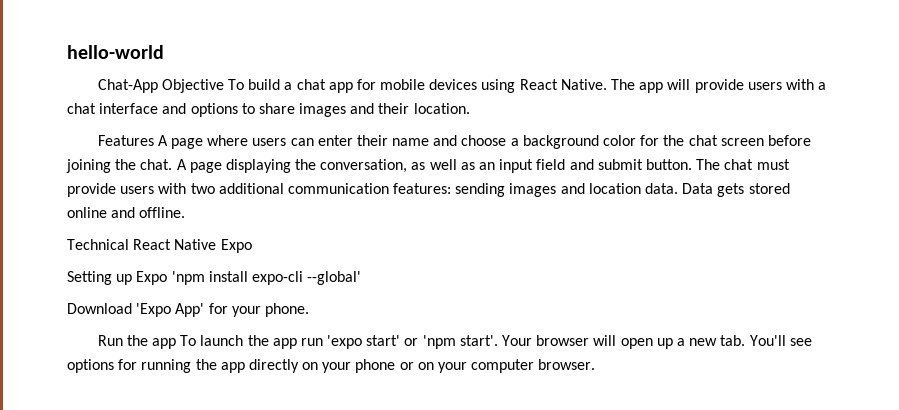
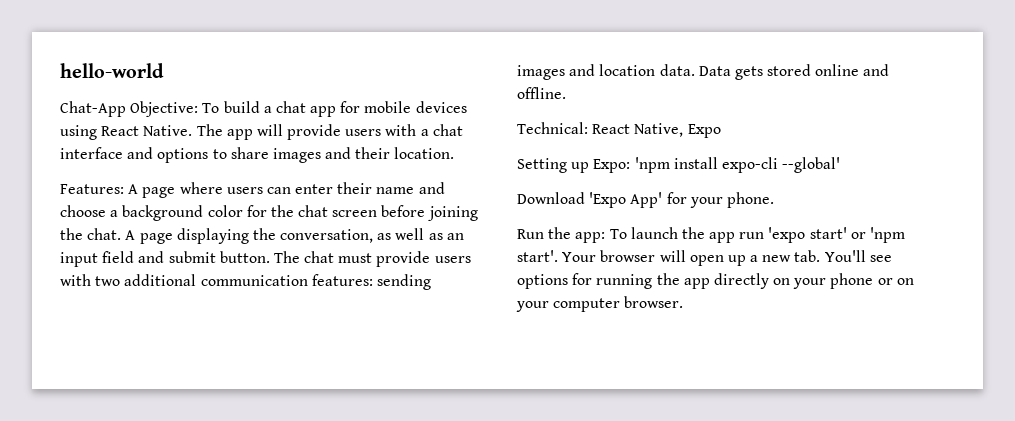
- Chat-App Objective To build a chat app for mobile devices using React Native.
+ Chat-App Objective: To build a chat app for mobile devices using React Native.
- Features A page where users can enter their name and choose a background color for the chat screen before joining the chat.
+ Features: A page where users can enter their name and choose a background color for the chat screen before joining the chat.
- Technical React Native Expo
+ Technical: React Native, Expo
- Setting up Expo 'npm install expo-cli --global'
+ Setting up Expo: 'npm install expo-cli --global'
- Run the app To launch the app run 'expo start' or 'npm start'.
+ Run the app: To launch the app run 'expo start' or 'npm start'.

